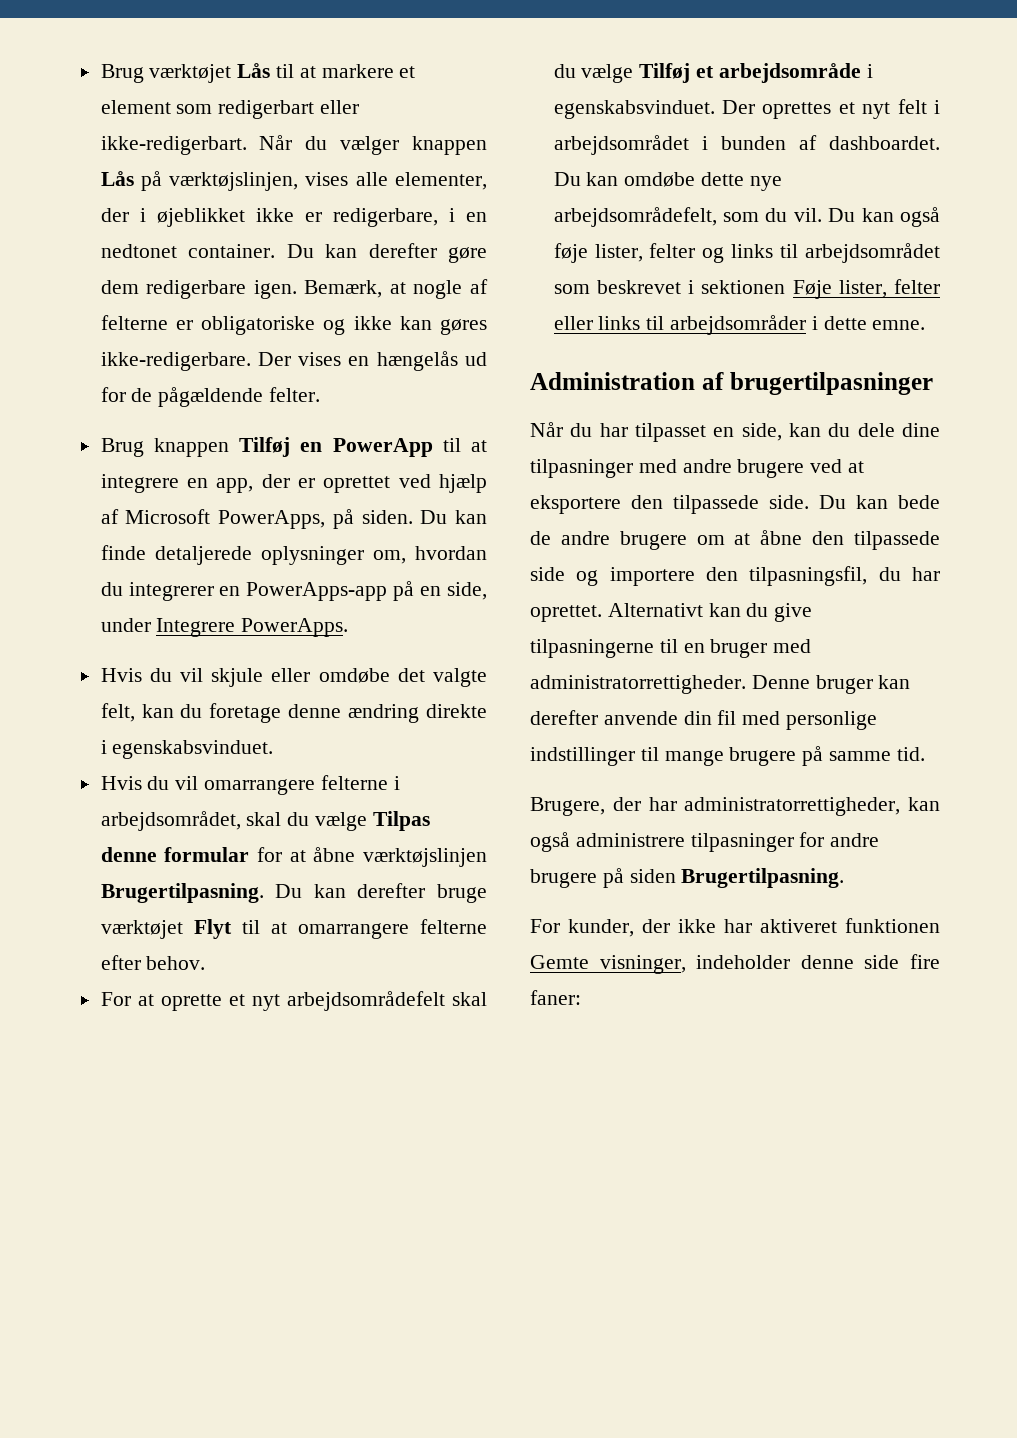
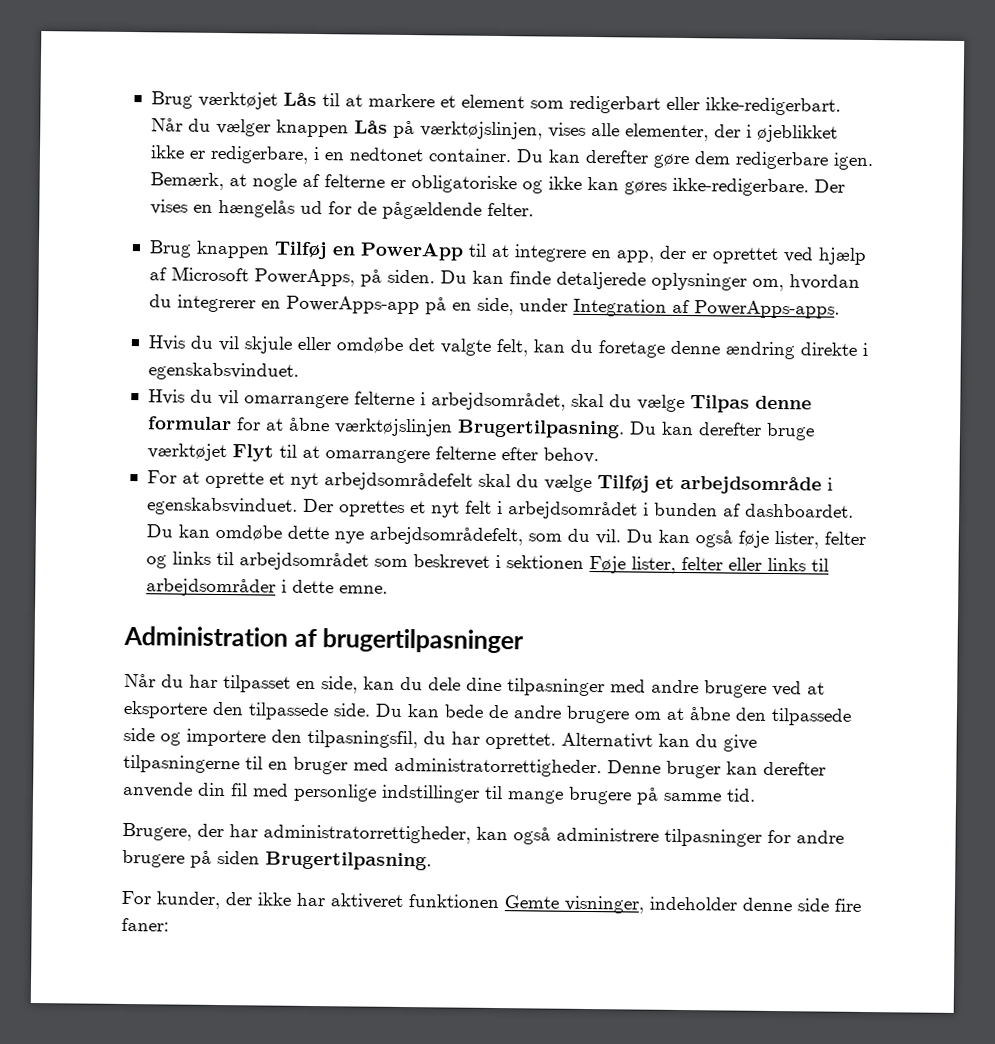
- Du kan finde detaljerede oplysninger om, hvordan du integrerer en PowerApps-app på en side, under Integrere PowerApps.
+ Du kan finde detaljerede oplysninger om, hvordan du integrerer en PowerApps-app på en side, under Integration af PowerApps-apps.

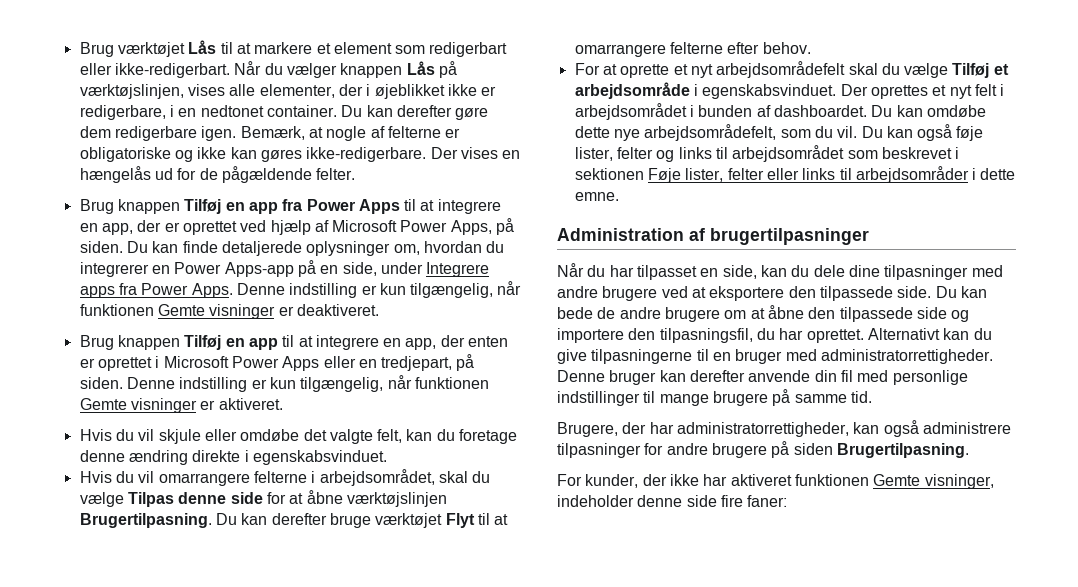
- Brug knappen Tilføj en PowerApp til at integrere en app, der er oprettet ved hjælp af Microsoft PowerApps, på siden.
+ Brug knappen Tilføj en app fra Power Apps til at integrere en app, der er oprettet ved hjælp af Microsoft Power Apps, på siden.
- Du kan finde detaljerede oplysninger om, hvordan du integrerer en PowerApps-app på en side, under Integration af PowerApps-apps.
+ Du kan finde detaljerede oplysninger om, hvordan du integrerer en Power Apps-app på en side, under Integrere apps fra Power Apps. Denne indstilling er kun tilgængelig, når funktionen Gemte visninger er deaktiveret.
+ Brug knappen Tilføj en app til at integrere en app, der enten er oprettet i Microsoft Power Apps eller en tredjepart, på siden. Denne indstilling er kun tilgængelig, når funktionen Gemte visninger er aktiveret.
- Hvis du vil omarrangere felterne i arbejdsområdet, skal du vælge Tilpas denne formular for at åbne værktøjslinjen Brugertilpasning.
+ Hvis du vil omarrangere felterne i arbejdsområdet, skal du vælge Tilpas denne side for at åbne værktøjslinjen Brugertilpasning.

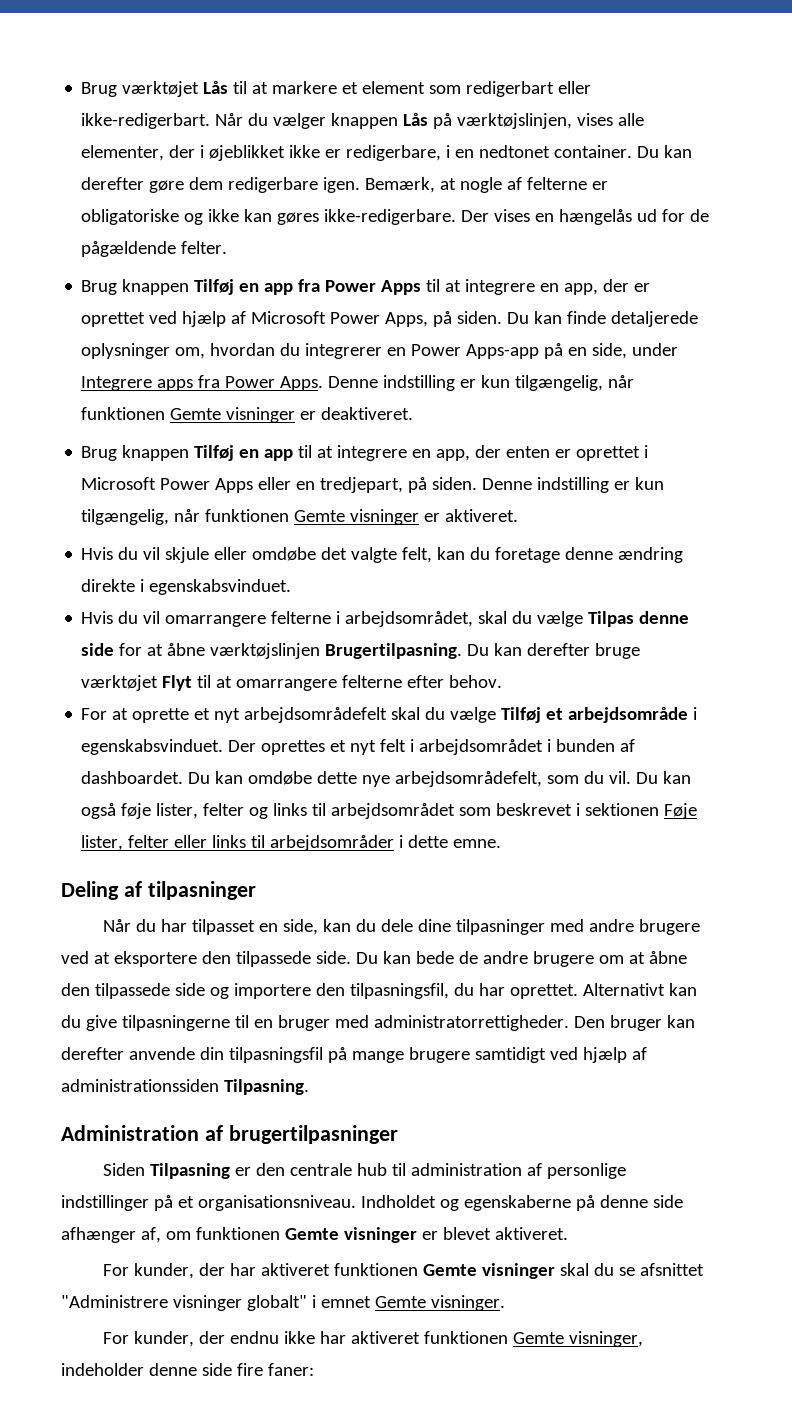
- Administration af brugertilpasninger
+ Deling af tilpasninger
- Denne bruger kan derefter anvende din fil med personlige indstillinger til mange brugere på samme tid.
- Brugere, der har administratorrettigheder, kan også administrere tilpasninger for andre brugere på siden Brugertilpasning.
- For kunder, der ikke har aktiveret funktionen Gemte visninger, indeholder denne side fire faner:
+ Den bruger kan derefter anvende din tilpasningsfil på mange brugere samtidigt ved hjælp af administrationssiden Tilpasning.
+ Administration af brugertilpasninger
+ Siden Tilpasning er den centrale hub til administration af personlige indstillinger på et organisationsniveau. Indholdet og egenskaberne på denne side afhænger af, om funktionen Gemte visninger er blevet aktiveret.
+ For kunder, der har aktiveret funktionen Gemte visninger skal du se afsnittet "Administrere visninger globalt" i emnet Gemte visninger.
+ For kunder, der endnu ikke har aktiveret funktionen Gemte visninger, indeholder denne side fire faner:

